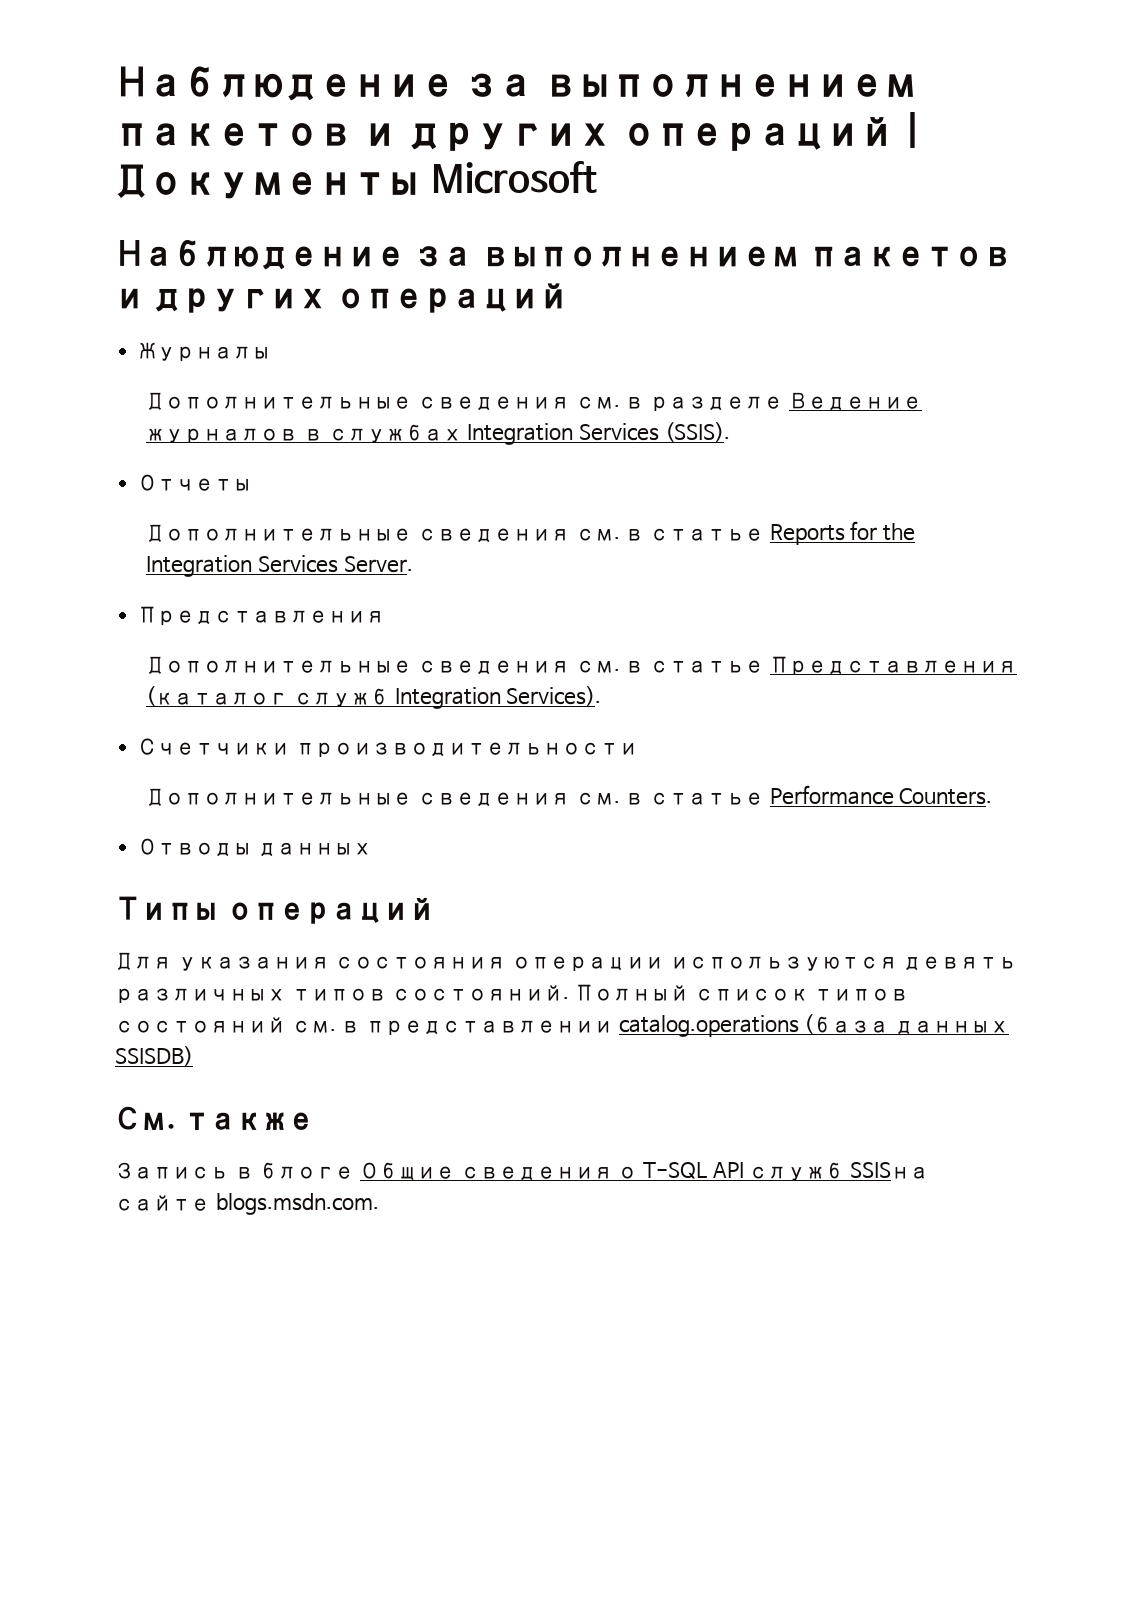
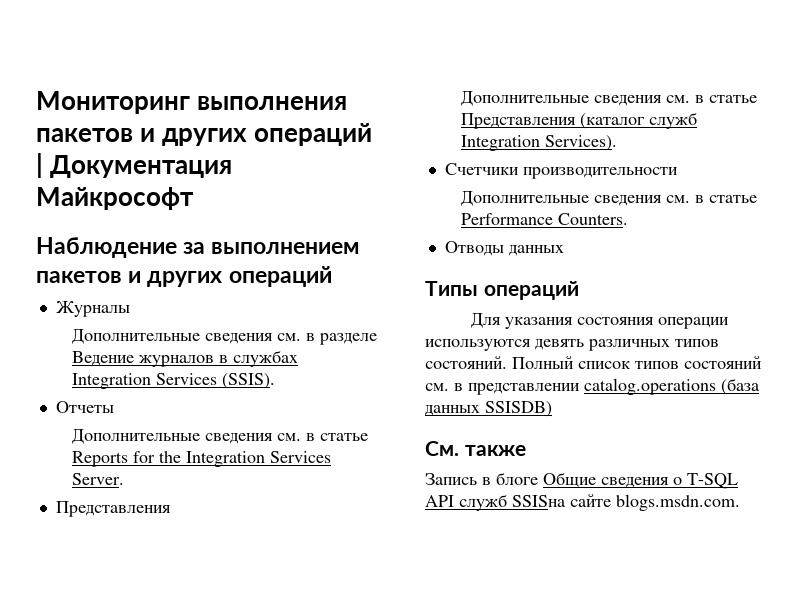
- Наблюдение за выполнением пакетов и других операций | Документы Microsoft
+ Мониторинг выполнения пакетов и других операций | Документация Майкрософт

